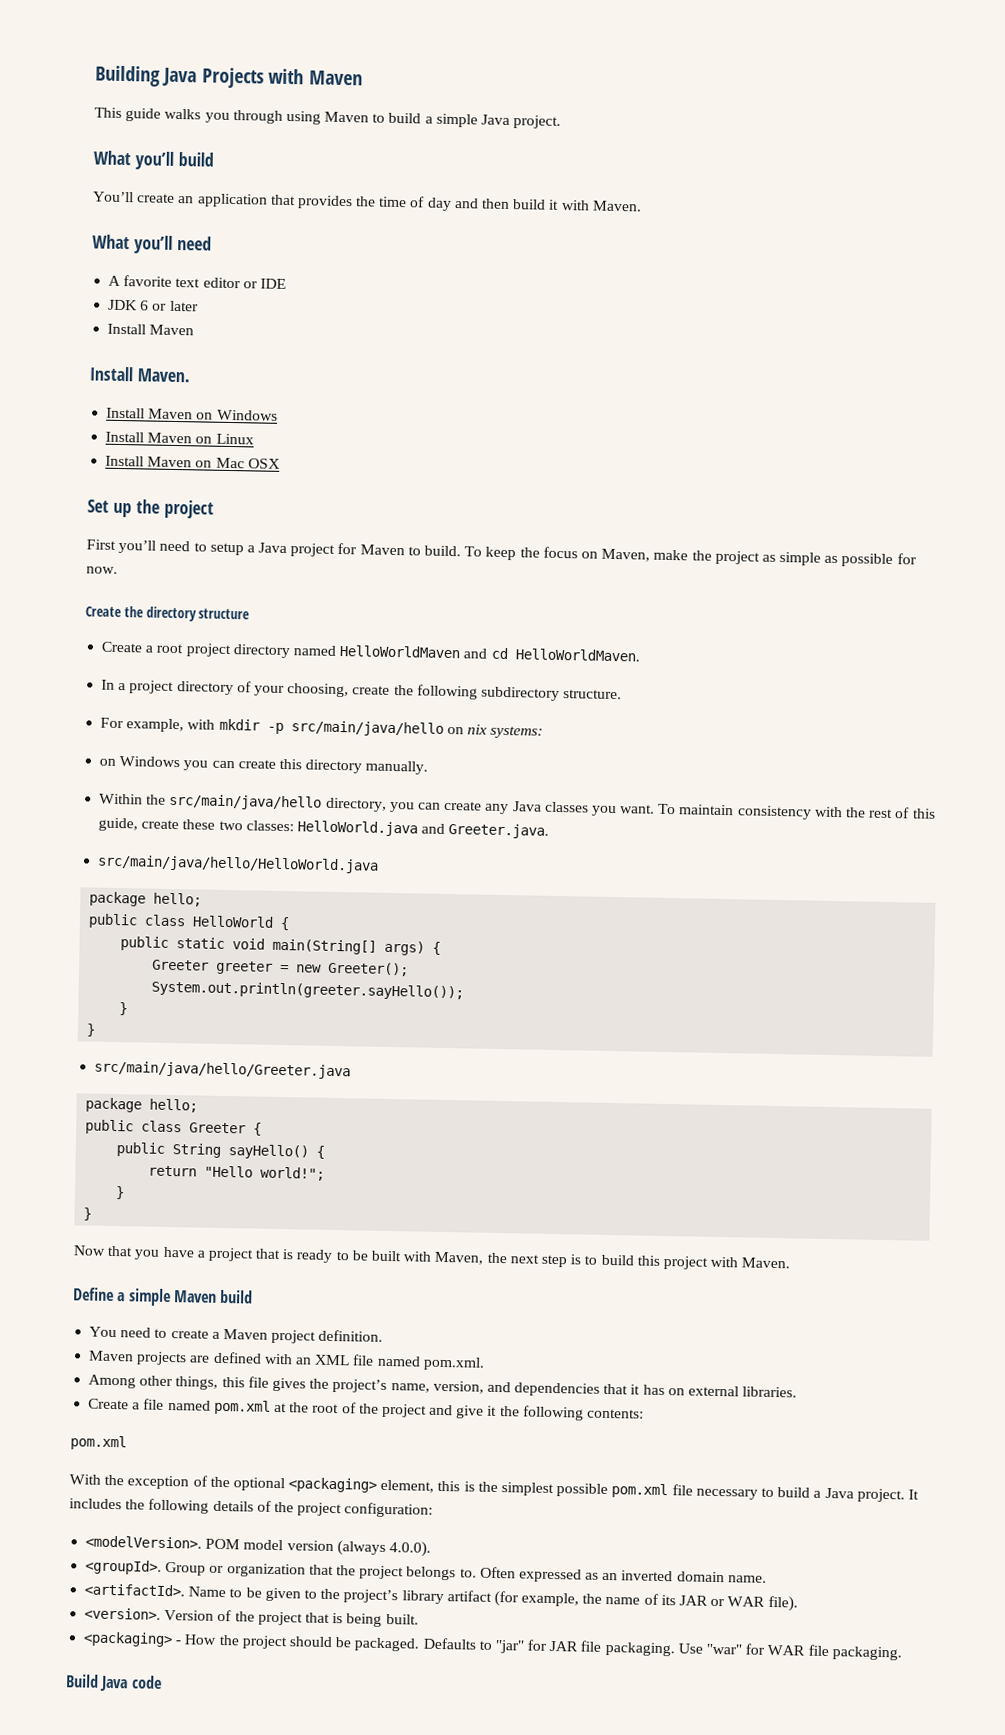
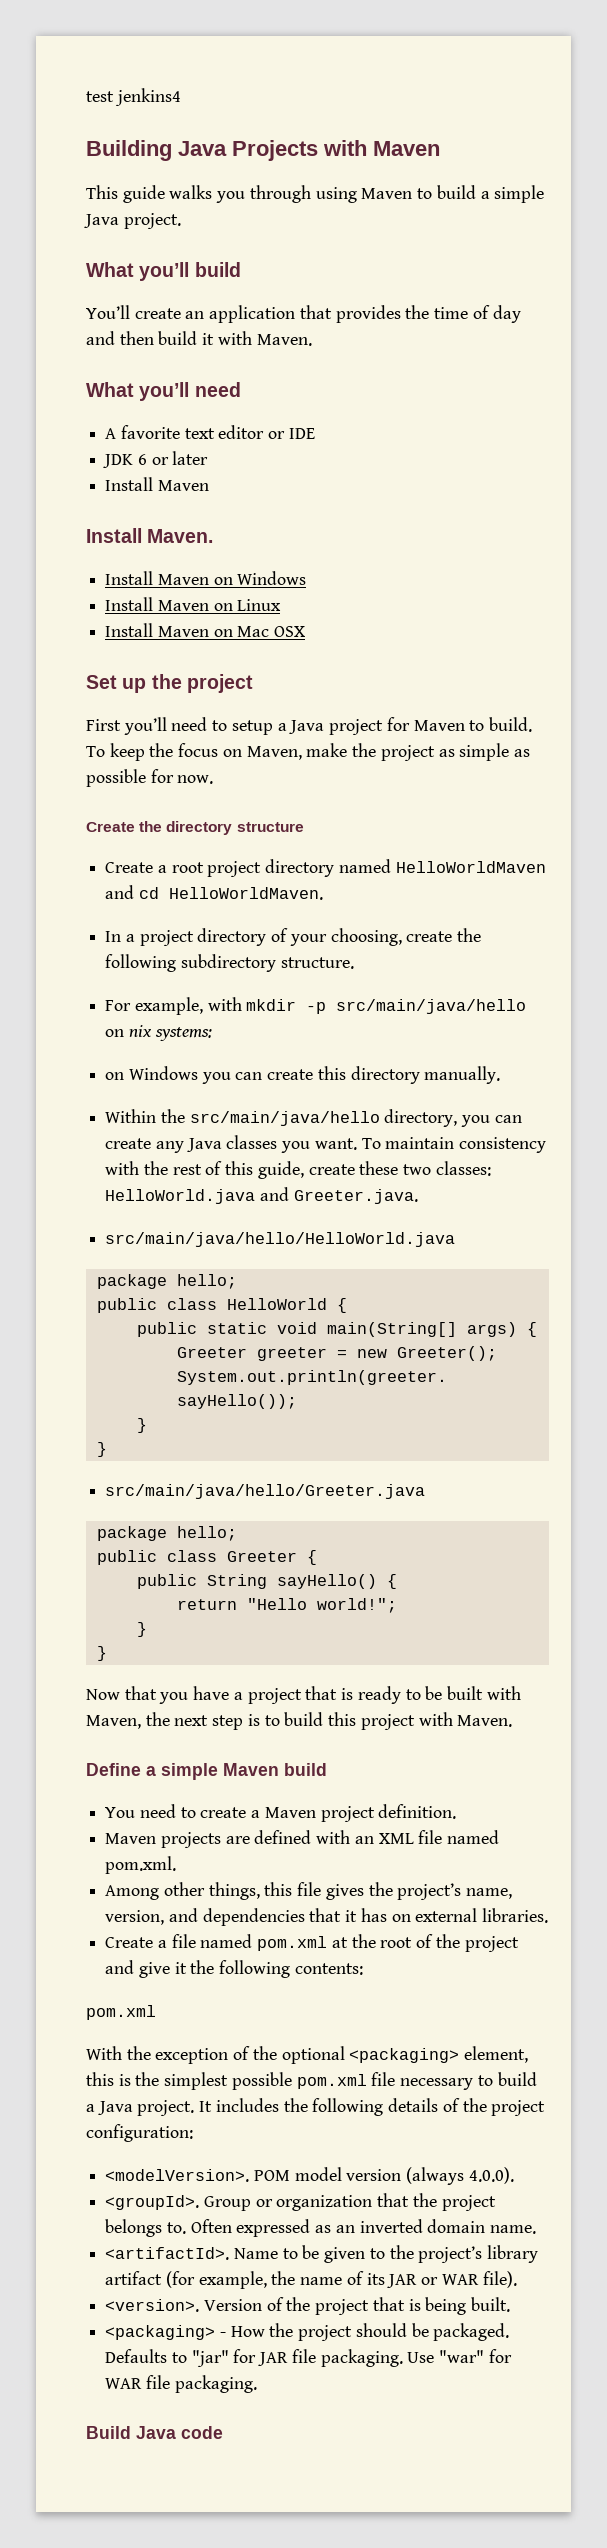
+ test jenkins4

